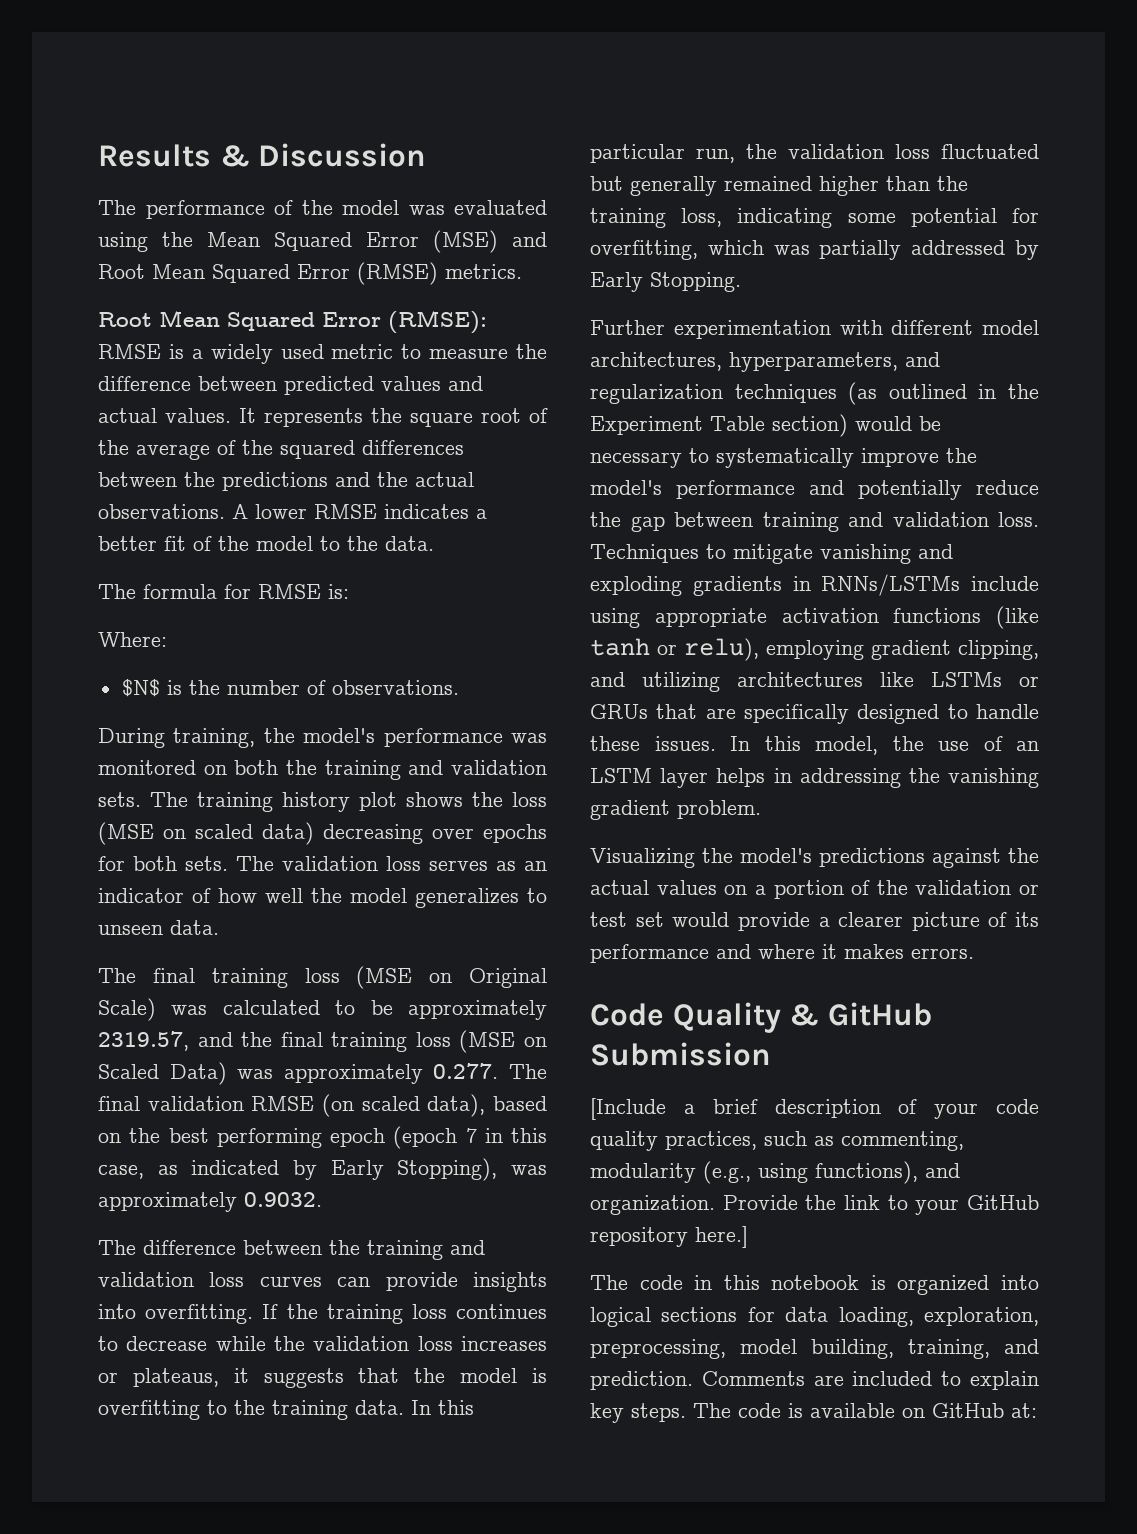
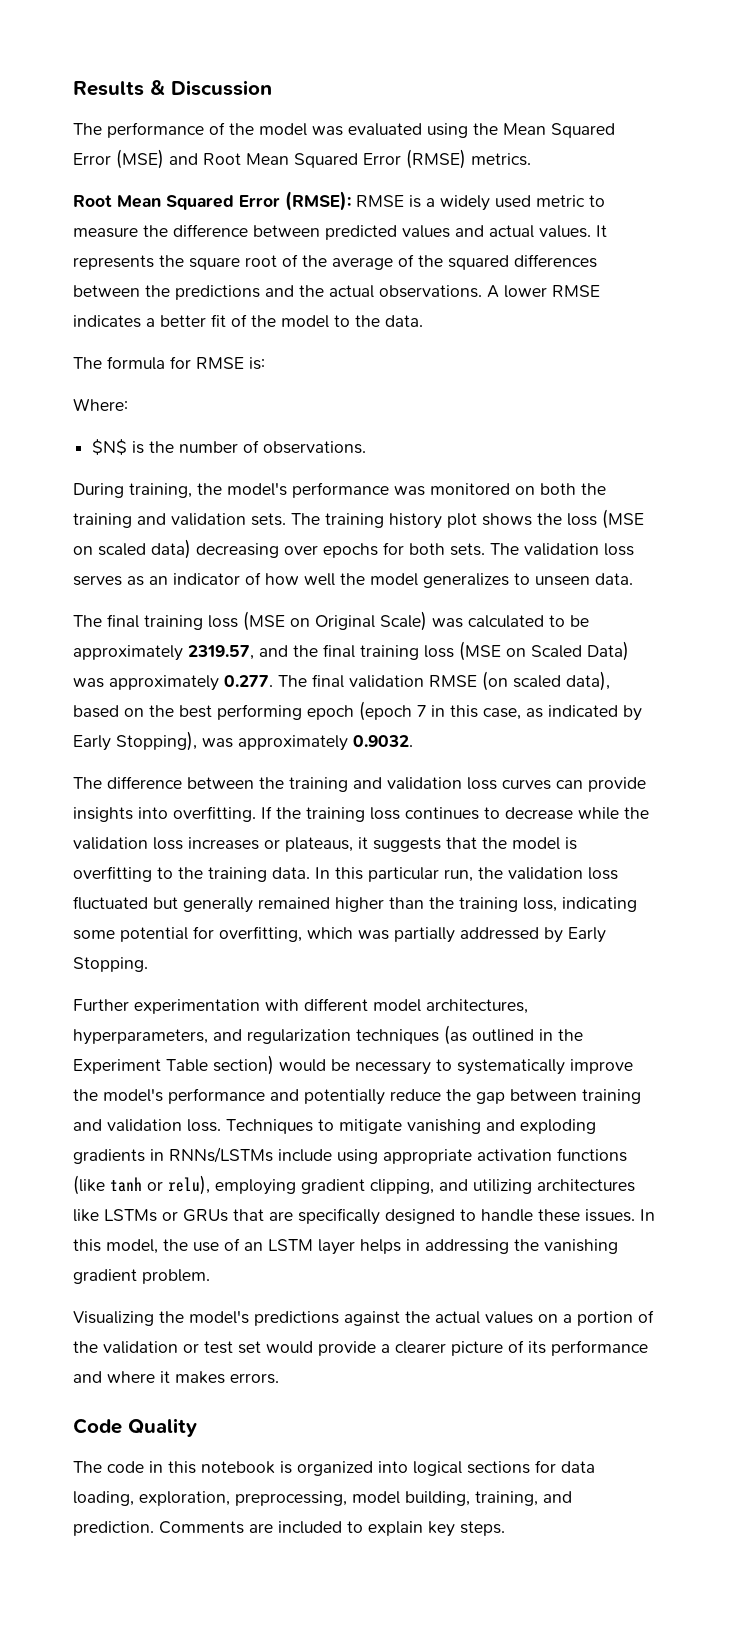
- Code Quality & GitHub Submission
- [Include a brief description of your code quality practices, such as commenting, modularity (e.g., using functions), and organization. Provide the link to your GitHub repository here.]
+ Code Quality
- The code is available on GitHub at:

